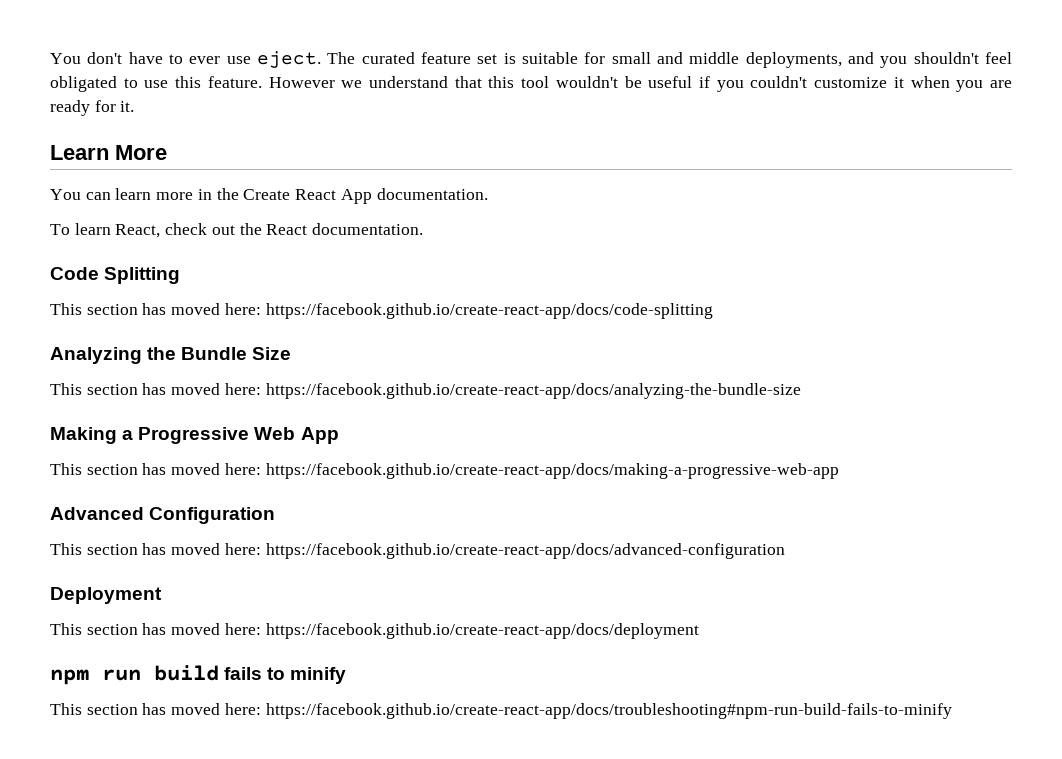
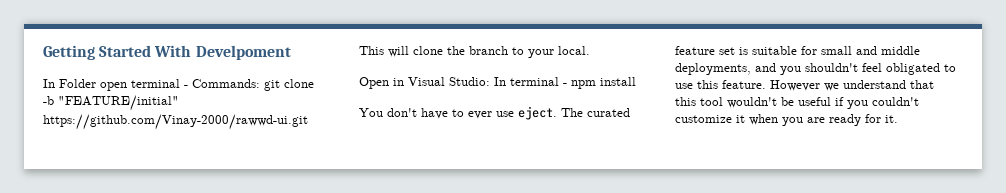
+ Getting Started With Develpoment
+ In Folder open terminal - Commands: git clone -b "FEATURE/initial" https://github.com/Vinay-2000/rawwd-ui.git This will clone the branch to your local.
+ Open in Visual Studio: In terminal - npm install
- Learn More
- You can learn more in the Create React App documentation.
- To learn React, check out the React documentation.
- Code Splitting
- This section has moved here: https://facebook.github.io/create-react-app/docs/code-splitting
- Analyzing the Bundle Size
- This section has moved here: https://facebook.github.io/create-react-app/docs/analyzing-the-bundle-size
- Making a Progressive Web App
- This section has moved here: https://facebook.github.io/create-react-app/docs/making-a-progressive-web-app
- Advanced Configuration
- This section has moved here: https://facebook.github.io/create-react-app/docs/advanced-configuration
- Deployment
- This section has moved here: https://facebook.github.io/create-react-app/docs/deployment
- npm run build fails to minify
- This section has moved here: https://facebook.github.io/create-react-app/docs/troubleshooting#npm-run-build-fails-to-minify

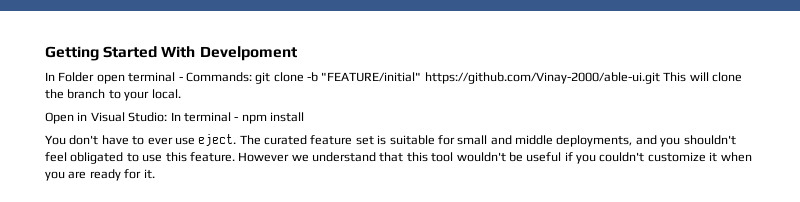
- In Folder open terminal - Commands: git clone -b "FEATURE/initial" https://github.com/Vinay-2000/rawwd-ui.git This will clone the branch to your local.
+ In Folder open terminal - Commands: git clone -b "FEATURE/initial" https://github.com/Vinay-2000/able-ui.git This will clone the branch to your local.

